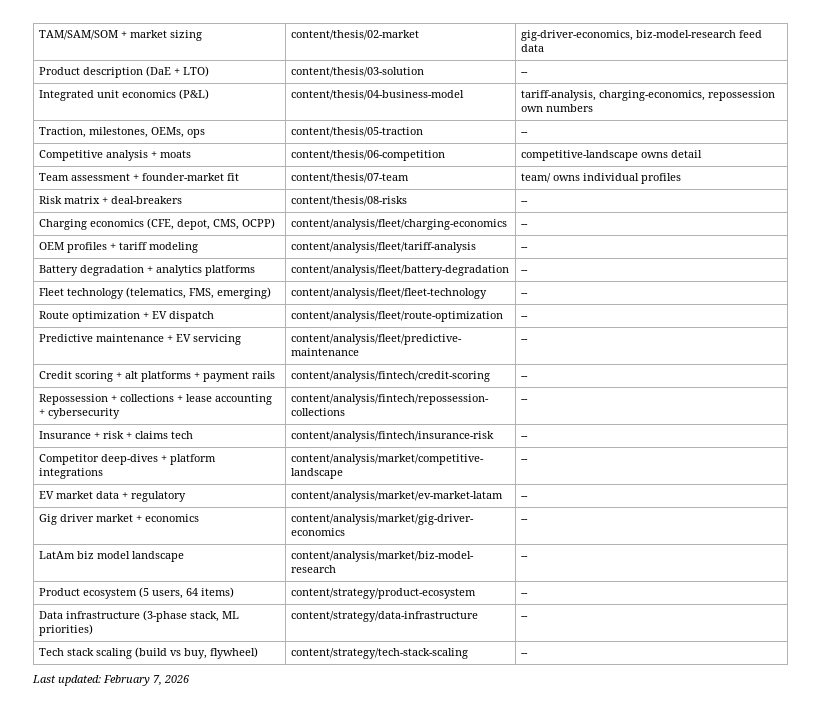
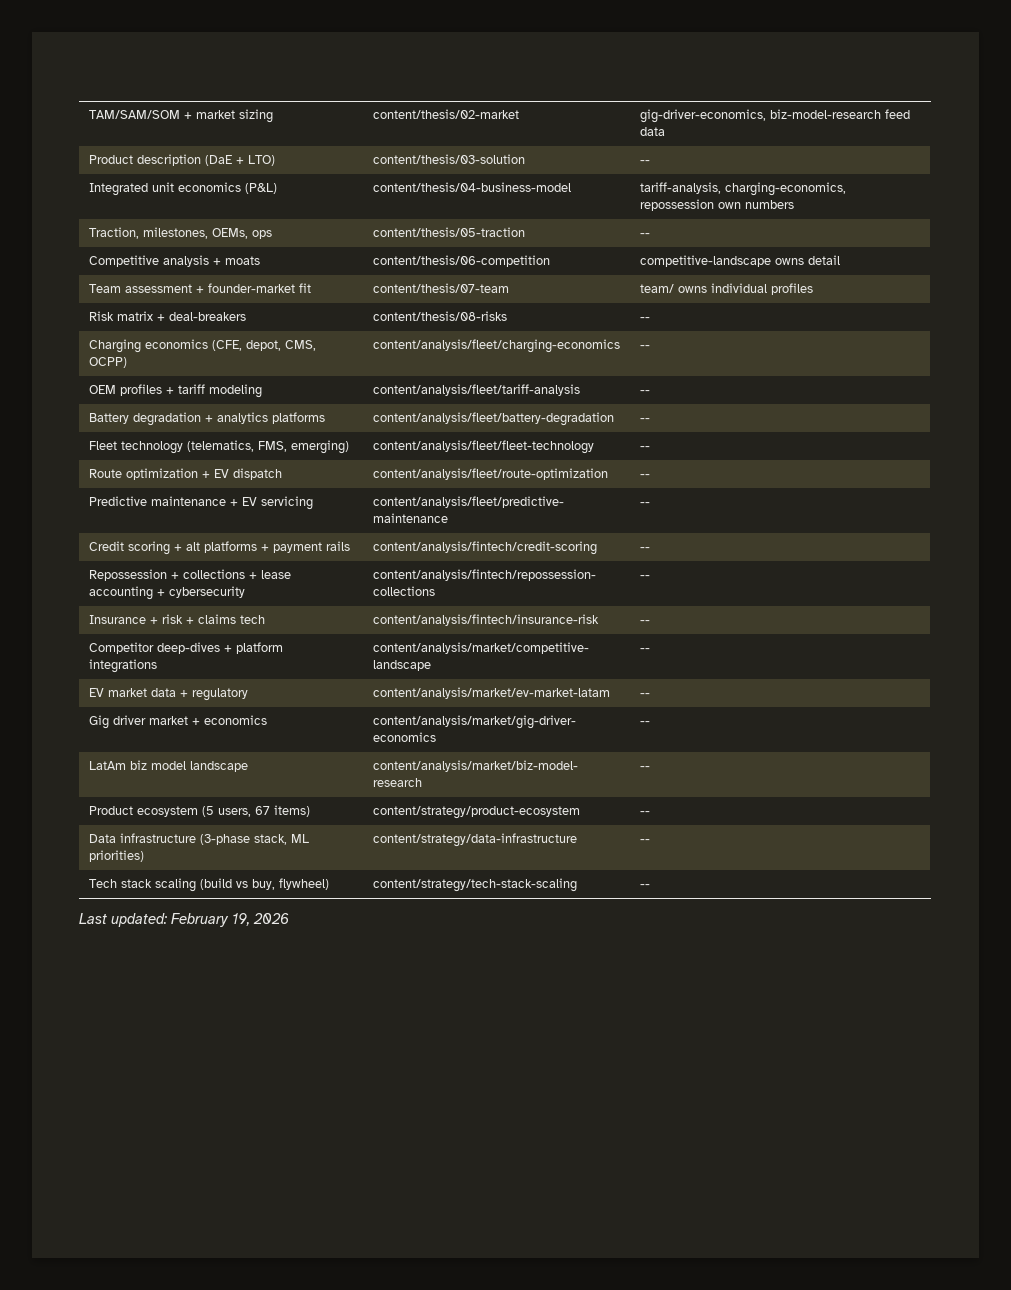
- Product ecosystem (5 users, 64 items) | content/strategy/product-ecosystem | --
+ Product ecosystem (5 users, 67 items) | content/strategy/product-ecosystem | --
- Last updated: February 7, 2026
+ Last updated: February 19, 2026

